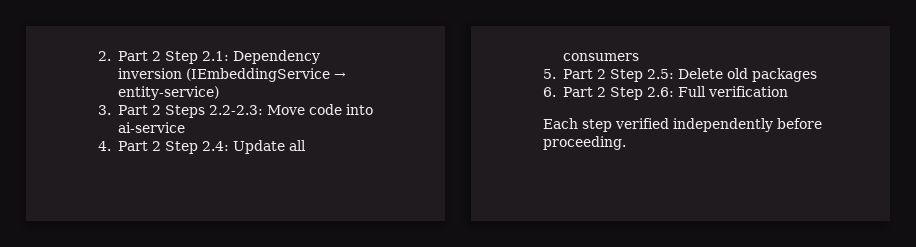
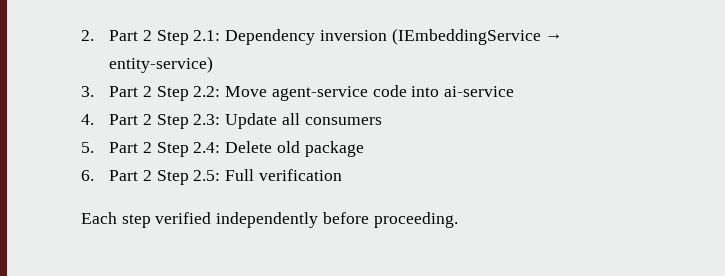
- 3. Part 2 Steps 2.2-2.3: Move code into ai-service
+ 3. Part 2 Step 2.2: Move agent-service code into ai-service
- 4. Part 2 Step 2.4: Update all consumers
+ 4. Part 2 Step 2.3: Update all consumers
- 5. Part 2 Step 2.5: Delete old packages
+ 5. Part 2 Step 2.4: Delete old package
- 6. Part 2 Step 2.6: Full verification
+ 6. Part 2 Step 2.5: Full verification

